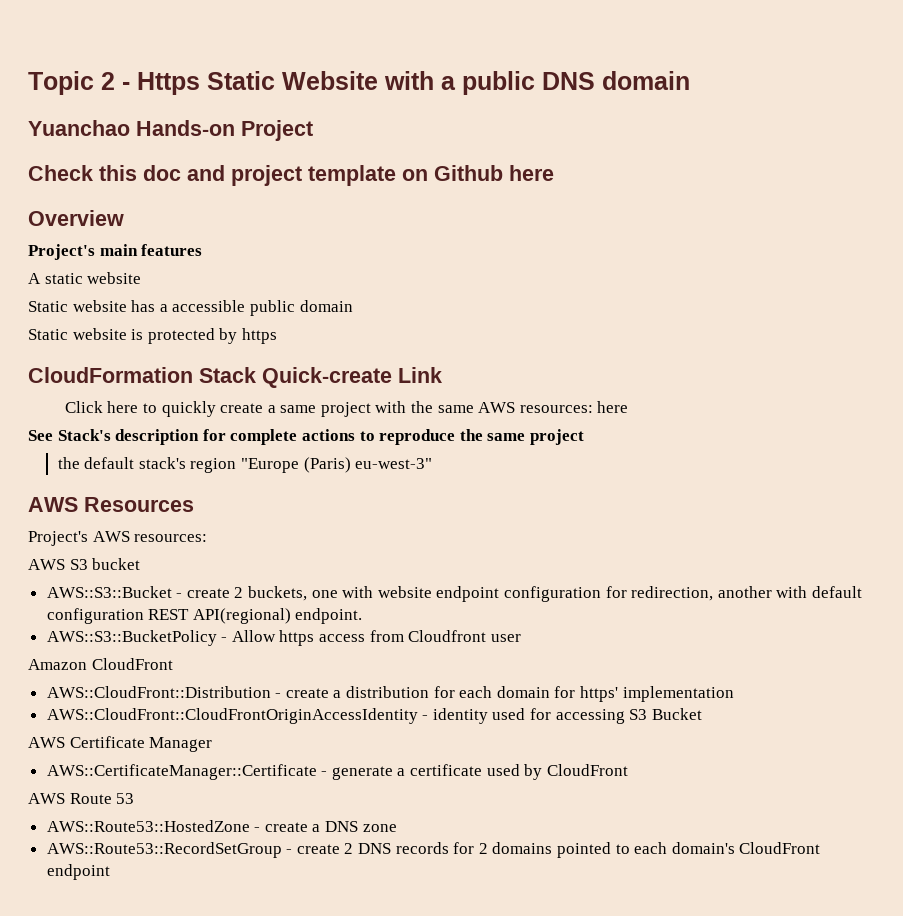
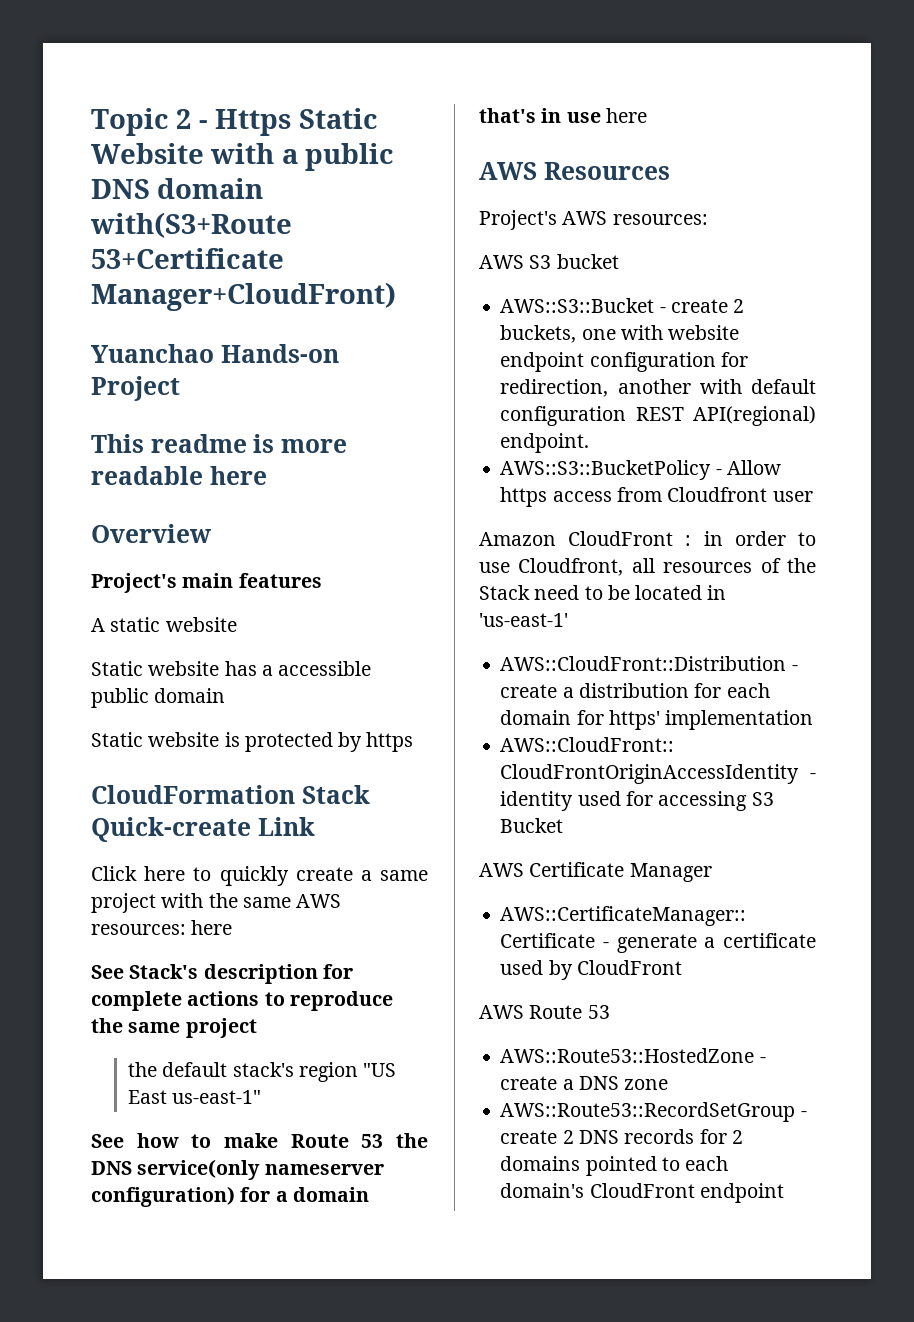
- Topic 2 - Https Static Website with a public DNS domain
+ Topic 2 - Https Static Website with a public DNS domain with(S3+Route 53+Certificate Manager+CloudFront)
- Check this doc and project template on Github here
+ This readme is more readable here
- the default stack's region "Europe (Paris) eu-west-3"
+ the default stack's region "US East us-east-1"
+ See how to make Route 53 the DNS service(only nameserver configuration) for a domain that's in use here
- Amazon CloudFront
+ Amazon CloudFront : in order to use Cloudfront, all resources of the Stack need to be located in 'us-east-1'

